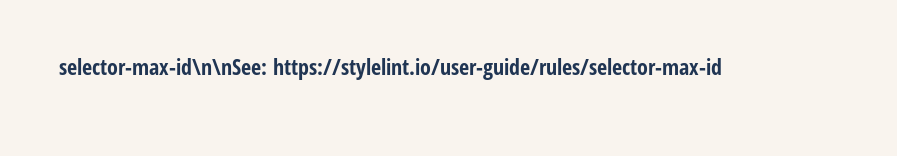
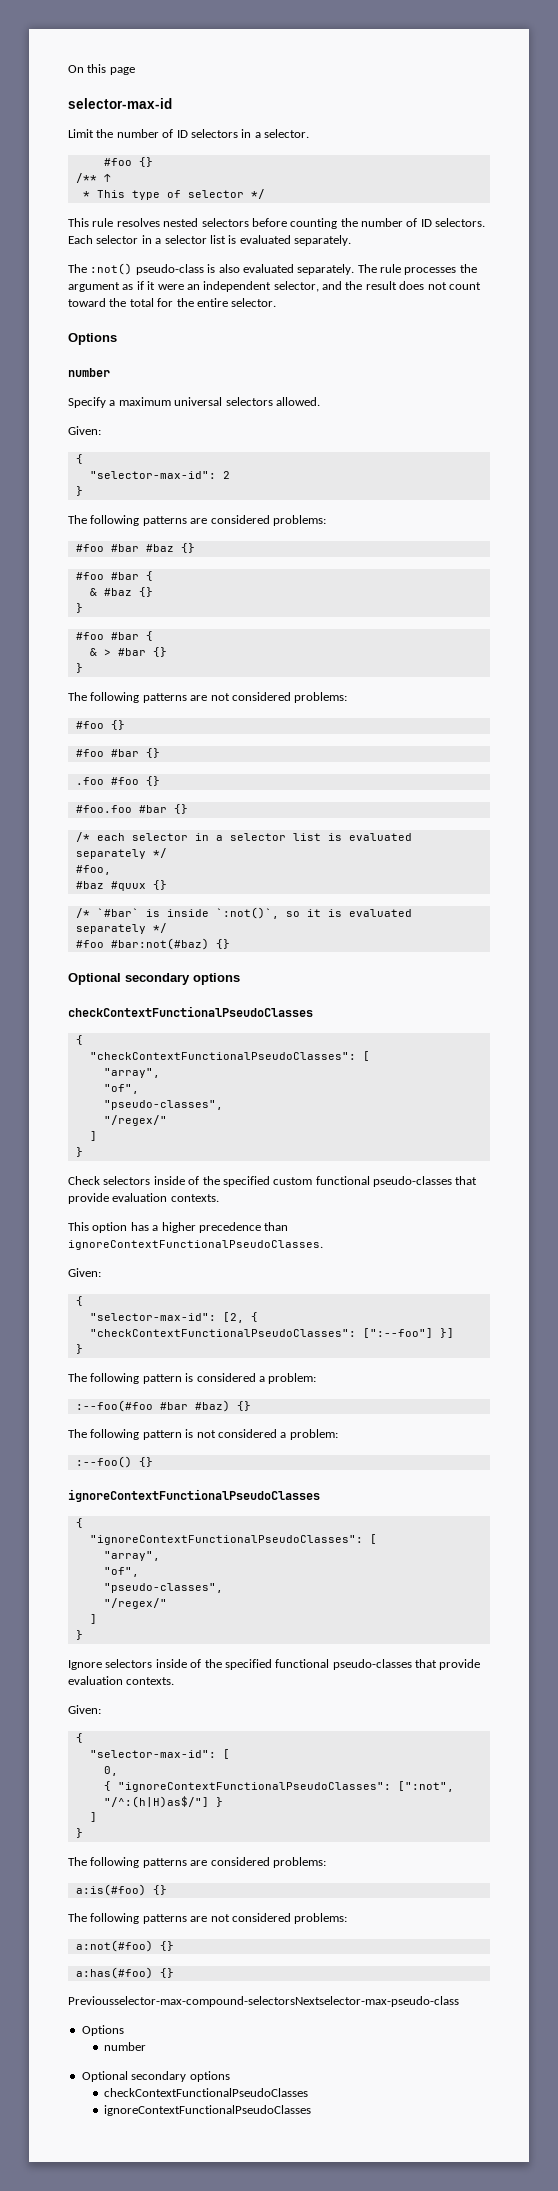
- selector-max-id\n\nSee: https://stylelint.io/user-guide/rules/selector-max-id
+ On this page
+ selector-max-id
+ Limit the number of ID selectors in a selector.
+ #foo {}
+ /** ↑
+ * This type of selector */
+ This rule resolves nested selectors before counting the number of ID selectors. Each selector in a selector list is evaluated separately.
+ The :not() pseudo-class is also evaluated separately. The rule processes the argument as if it were an independent selector, and the result does not count toward the total for the entire selector.
+ Options
+ number
+ Specify a maximum universal selectors allowed.
+ Given:
+ {
+ "selector-max-id": 2
+ }
+ The following patterns are considered problems:
+ #foo #bar #baz {}
+ #foo #bar {
+ & #baz {}
+ }
+ #foo #bar {
+ & > #bar {}
+ }
+ The following patterns are not considered problems:
+ #foo {}
+ #foo #bar {}
+ .foo #foo {}
+ #foo.foo #bar {}
+ /* each selector in a selector list is evaluated separately */
+ #foo,
+ #baz #quux {}
+ /* `#bar` is inside `:not()`, so it is evaluated separately */
+ #foo #bar:not(#baz) {}
+ Optional secondary options
+ checkContextFunctionalPseudoClasses
+ {
+ "checkContextFunctionalPseudoClasses": [
+ "array",
+ "of",
+ "pseudo-classes",
+ "/regex/"
+ ]
+ }
+ Check selectors inside of the specified custom functional pseudo-classes that provide evaluation contexts.
+ This option has a higher precedence than ignoreContextFunctionalPseudoClasses.
+ Given:
+ {
+ "selector-max-id": [2, { "checkContextFunctionalPseudoClasses": [":--foo"] }]
+ }
+ The following pattern is considered a problem:
+ :--foo(#foo #bar #baz) {}
+ The following pattern is not considered a problem:
+ :--foo() {}
+ ignoreContextFunctionalPseudoClasses
+ {
+ "ignoreContextFunctionalPseudoClasses": [
+ "array",
+ "of",
+ "pseudo-classes",
+ "/regex/"
+ ]
+ }
+ Ignore selectors inside of the specified functional pseudo-classes that provide evaluation contexts.
+ Given:
+ {
+ "selector-max-id": [
+ 0,
+ { "ignoreContextFunctionalPseudoClasses": [":not", "/^:(h|H)as$/"] }
+ ]
+ }
+ The following patterns are considered problems:
+ a:is(#foo) {}
+ The following patterns are not considered problems:
+ a:not(#foo) {}
+ a:has(#foo) {}
+ Previousselector-max-compound-selectorsNextselector-max-pseudo-class
+ Options
+ number
+ Optional secondary options
+ checkContextFunctionalPseudoClasses
+ ignoreContextFunctionalPseudoClasses

